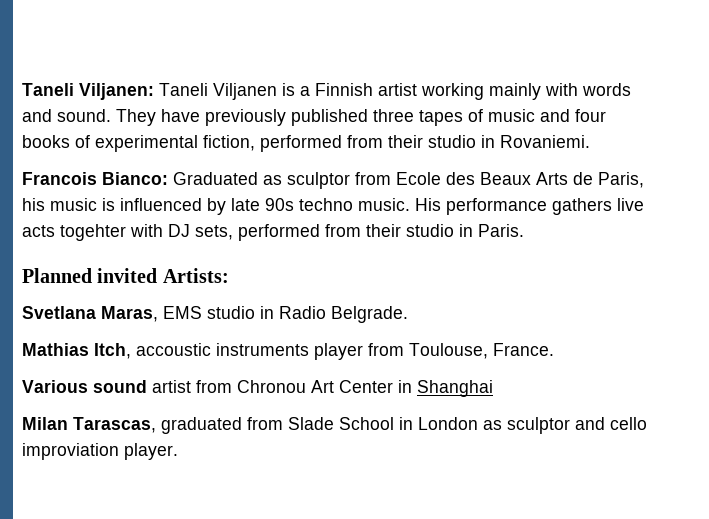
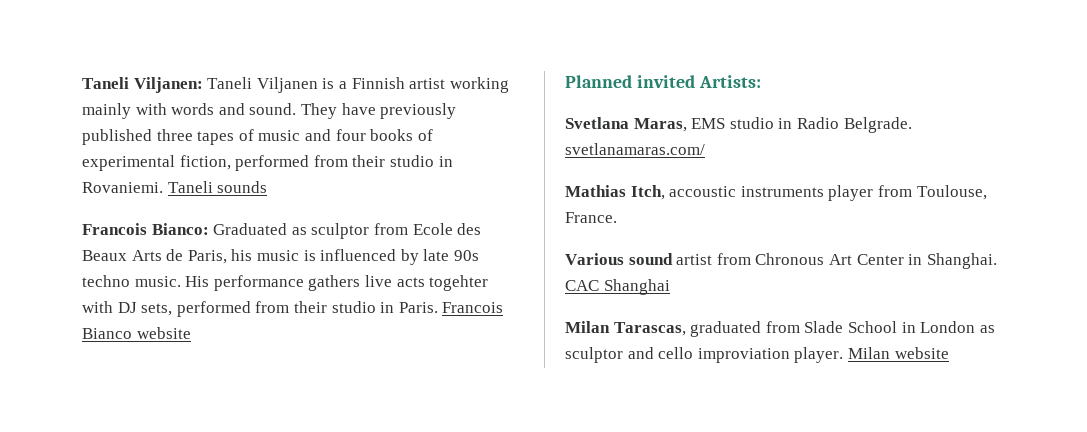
+ Taneli sounds
+ Francois Bianco website
- Svetlana Maras, EMS studio in Radio Belgrade.
+ Svetlana Maras, EMS studio in Radio Belgrade. svetlanamaras.com/
- Various sound artist from Chronou Art Center in Shanghai
+ Various sound artist from Chronous Art Center in Shanghai. CAC Shanghai
+ Milan website

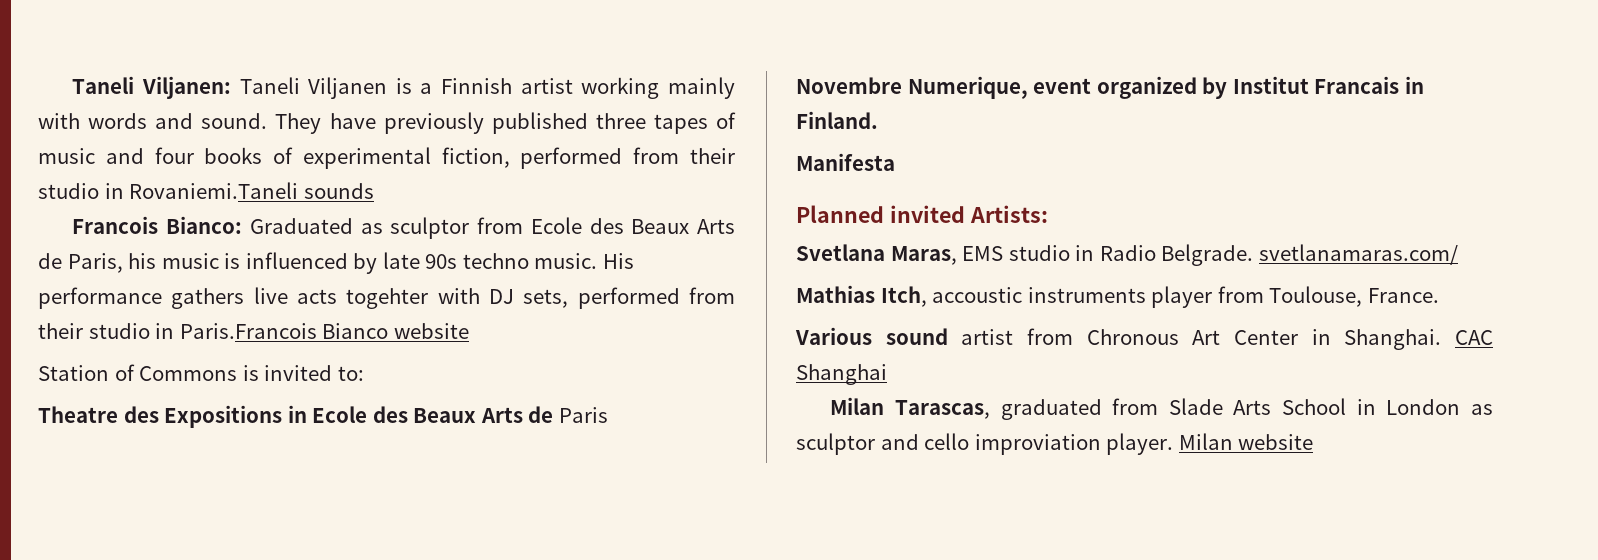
- They have previously published three tapes of music and four books of experimental fiction, performed from their studio in Rovaniemi. Taneli sounds
+ They have previously published three tapes of music and four books of experimental fiction, performed from their studio in Rovaniemi.Taneli sounds
- His performance gathers live acts togehter with DJ sets, performed from their studio in Paris. Francois Bianco website
+ His performance gathers live acts togehter with DJ sets, performed from their studio in Paris.Francois Bianco website
+ Station of Commons is invited to:
+ Theatre des Expositions in Ecole des Beaux Arts de Paris
+ Novembre Numerique, event organized by Institut Francais in Finland.
+ Manifesta
- Milan Tarascas, graduated from Slade School in London as sculptor and cello improviation player.
+ Milan Tarascas, graduated from Slade Arts School in London as sculptor and cello improviation player.

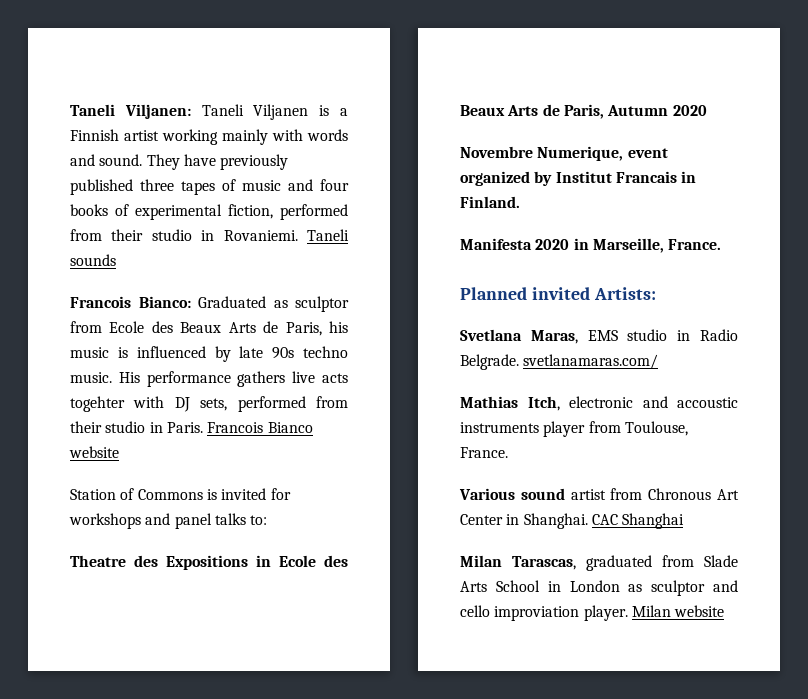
- They have previously published three tapes of music and four books of experimental fiction, performed from their studio in Rovaniemi.Taneli sounds
+ They have previously published three tapes of music and four books of experimental fiction, performed from their studio in Rovaniemi. Taneli sounds
- His performance gathers live acts togehter with DJ sets, performed from their studio in Paris.Francois Bianco website
+ His performance gathers live acts togehter with DJ sets, performed from their studio in Paris. Francois Bianco website
- Station of Commons is invited to:
+ Station of Commons is invited for workshops and panel talks to:
- Theatre des Expositions in Ecole des Beaux Arts de Paris
+ Theatre des Expositions in Ecole des Beaux Arts de Paris, Autumn 2020
- Manifesta
+ Manifesta 2020 in Marseille, France.
- Mathias Itch, accoustic instruments player from Toulouse, France.
+ Mathias Itch, electronic and accoustic instruments player from Toulouse, France.

